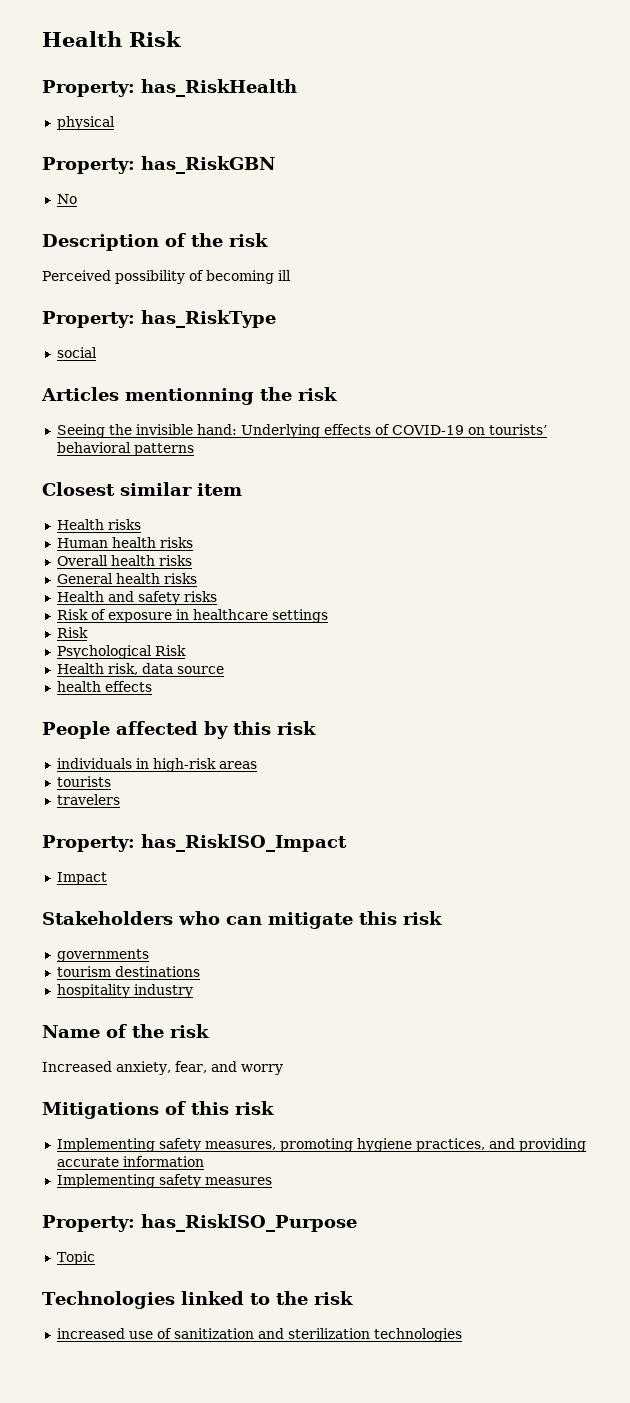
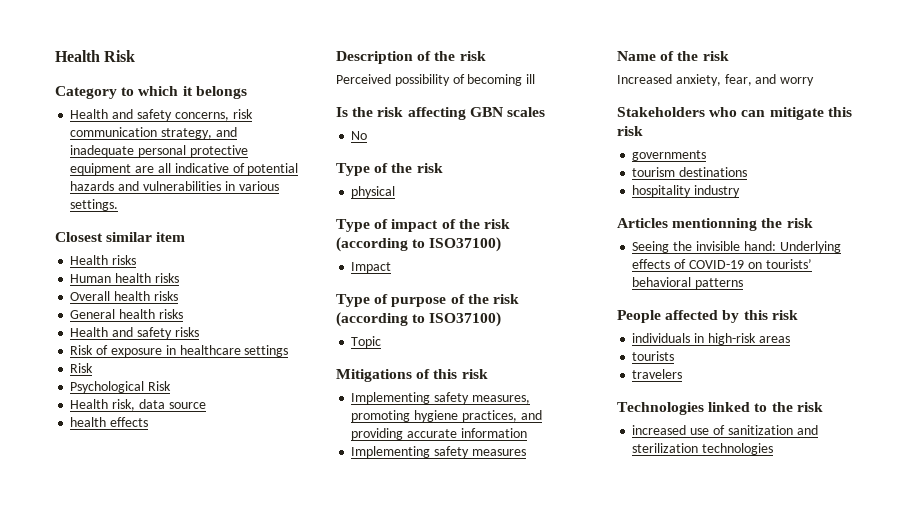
- Property: has_RiskHealth
- physical
- Property: has_RiskGBN
- No
- Description of the risk
- Perceived possibility of becoming ill
- Property: has_RiskType
- social
- Articles mentionning the risk
- Seeing the invisible hand: Underlying effects of COVID-19 on tourists’ behavioral patterns
+ Category to which it belongs
+ Health and safety concerns, risk communication strategy, and inadequate personal protective equipment are all indicative of potential hazards and vulnerabilities in various settings.
- People affected by this risk
- individuals in high-risk areas
- tourists
- travelers
- Property: has_RiskISO_Impact
+ Description of the risk
+ Perceived possibility of becoming ill
+ Is the risk affecting GBN scales
+ No
+ Type of the risk
+ physical
+ Type of impact of the risk (according to ISO37100)
  Impact
- Stakeholders who can mitigate this risk
- governments
- tourism destinations
- hospitality industry
- Name of the risk
- Increased anxiety, fear, and worry
+ Type of purpose of the risk (according to ISO37100)
+ Topic
- Property: has_RiskISO_Purpose
- Topic
+ Name of the risk
+ Increased anxiety, fear, and worry
+ Stakeholders who can mitigate this risk
+ governments
+ tourism destinations
+ hospitality industry
+ Articles mentionning the risk
+ Seeing the invisible hand: Underlying effects of COVID-19 on tourists’ behavioral patterns
+ People affected by this risk
+ individuals in high-risk areas
+ tourists
+ travelers

